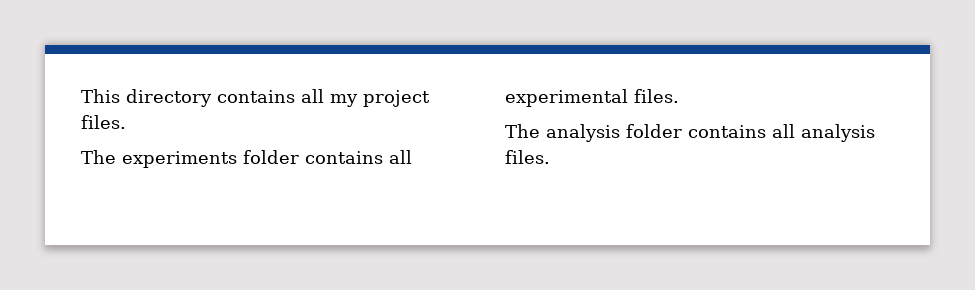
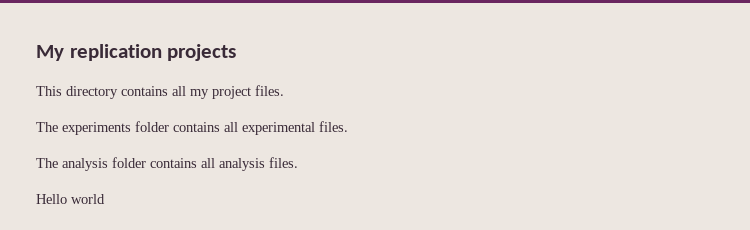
+ My replication projects
+ Hello world

